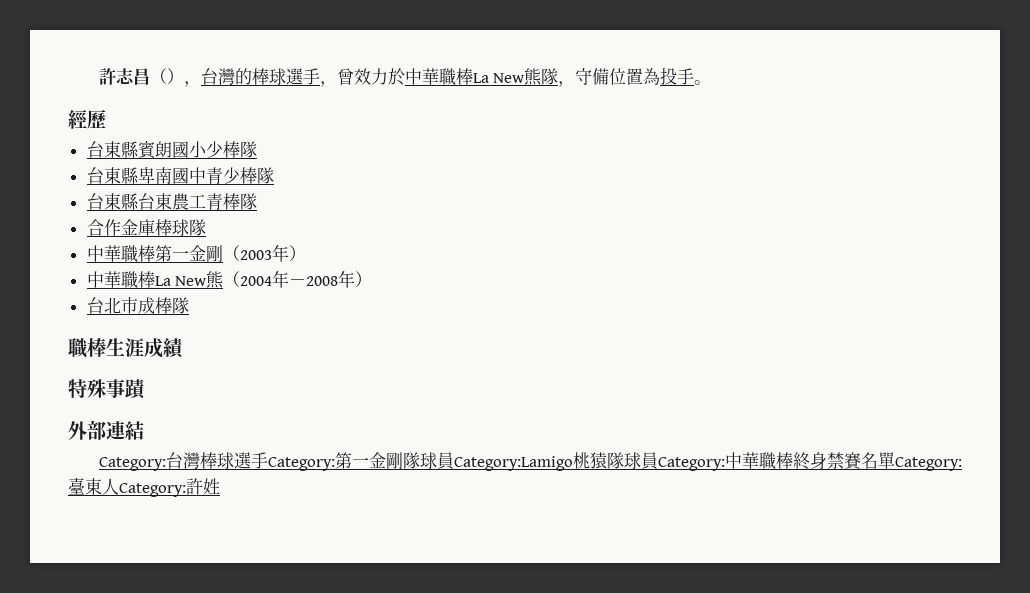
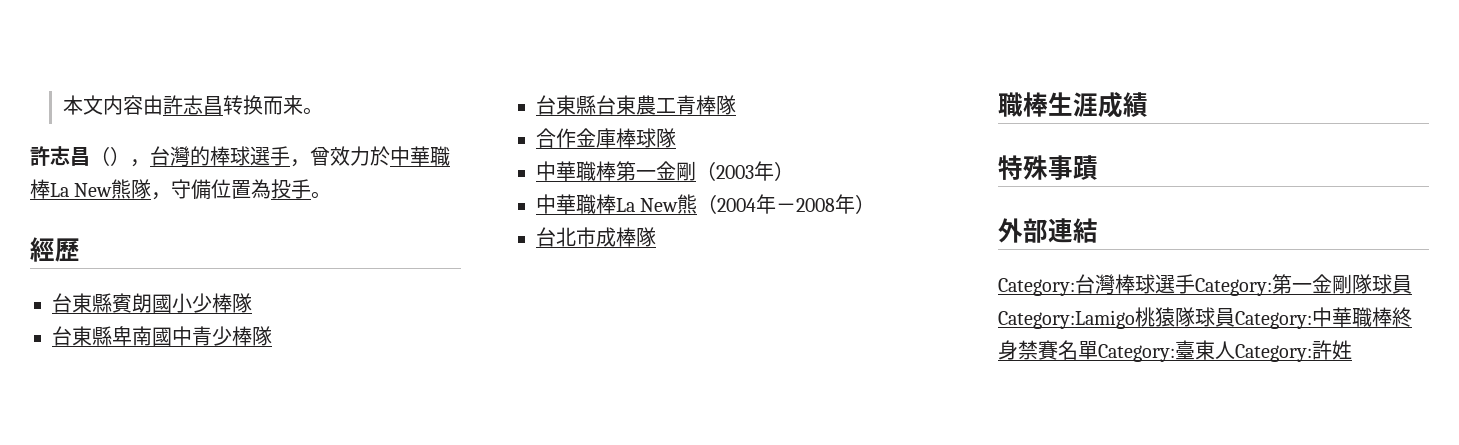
+ 本文内容由許志昌转换而来。

